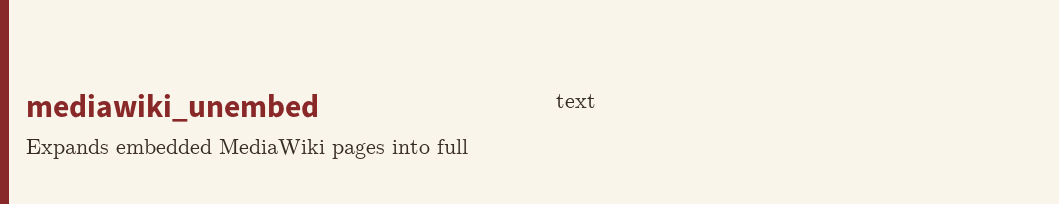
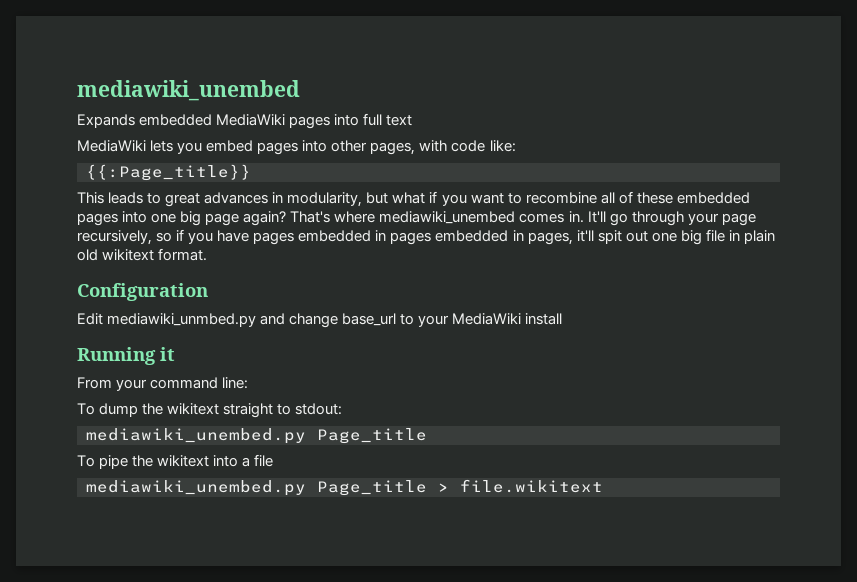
+ MediaWiki lets you embed pages into other pages, with code like:
+ {{:Page_title}}
+ This leads to great advances in modularity, but what if you want to recombine all of these embedded pages into one big page again? That's where mediawiki_unembed comes in. It'll go through your page recursively, so if you have pages embedded in pages embedded in pages, it'll spit out one big file in plain old wikitext format.
+ Configuration
+ Edit mediawiki_unmbed.py and change base_url to your MediaWiki install
+ Running it
+ From your command line:
+ To dump the wikitext straight to stdout:
+ mediawiki_unembed.py Page_title
+ To pipe the wikitext into a file
+ mediawiki_unembed.py Page_title > file.wikitext

